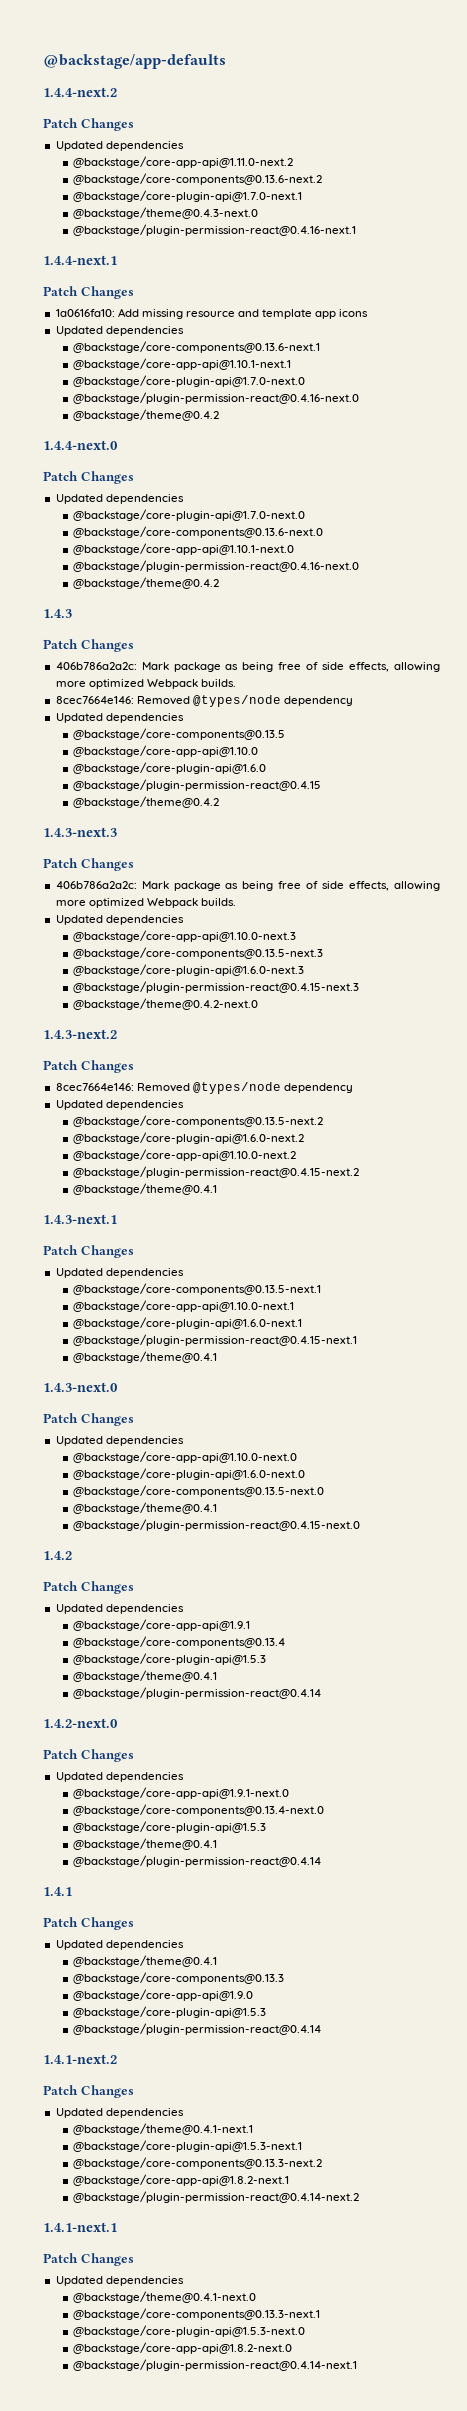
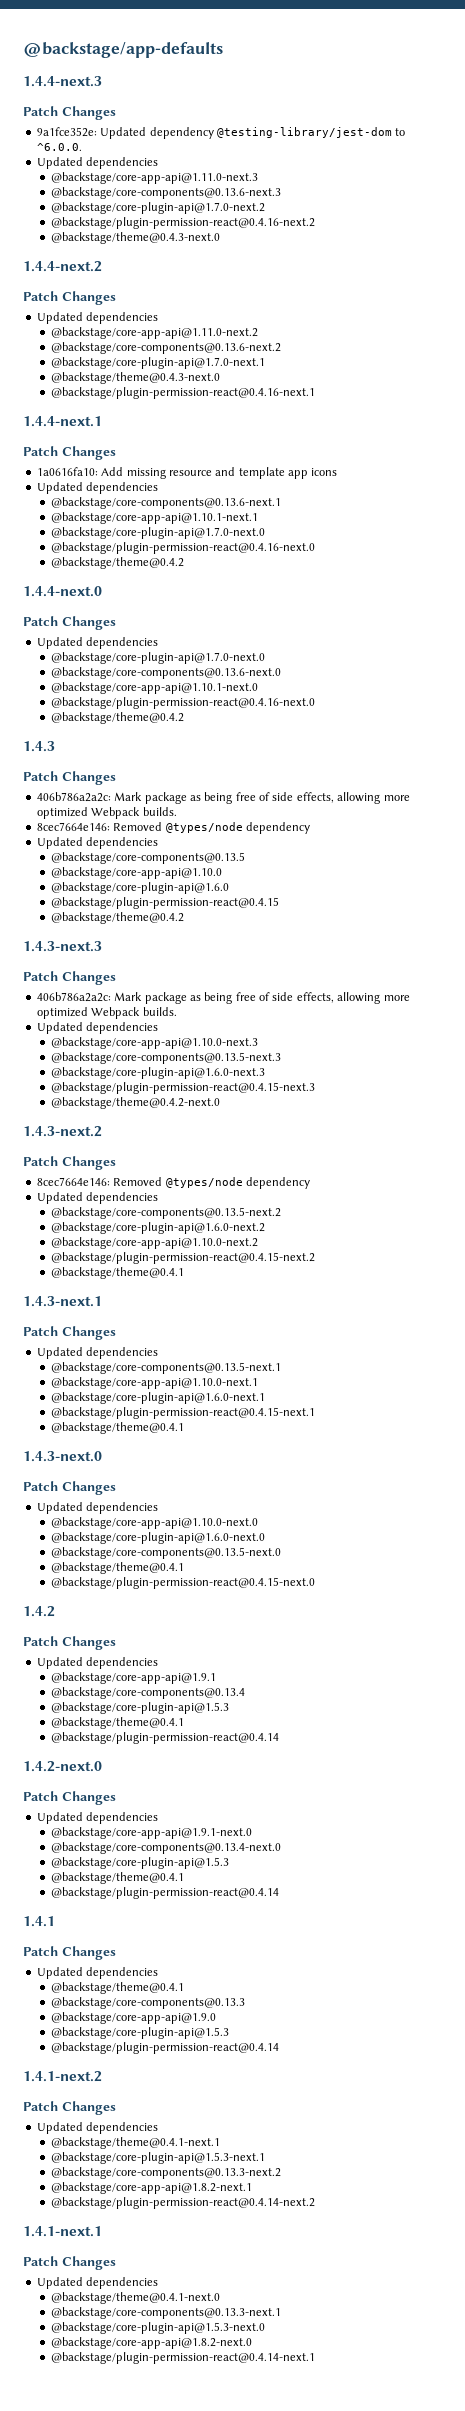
+ 1.4.4-next.3
+ Patch Changes
+ 9a1fce352e: Updated dependency @testing-library/jest-dom to ^6.0.0.
+ Updated dependencies
+ @backstage/core-app-api@1.11.0-next.3
+ @backstage/core-components@0.13.6-next.3
+ @backstage/core-plugin-api@1.7.0-next.2
+ @backstage/plugin-permission-react@0.4.16-next.2
+ @backstage/theme@0.4.3-next.0

